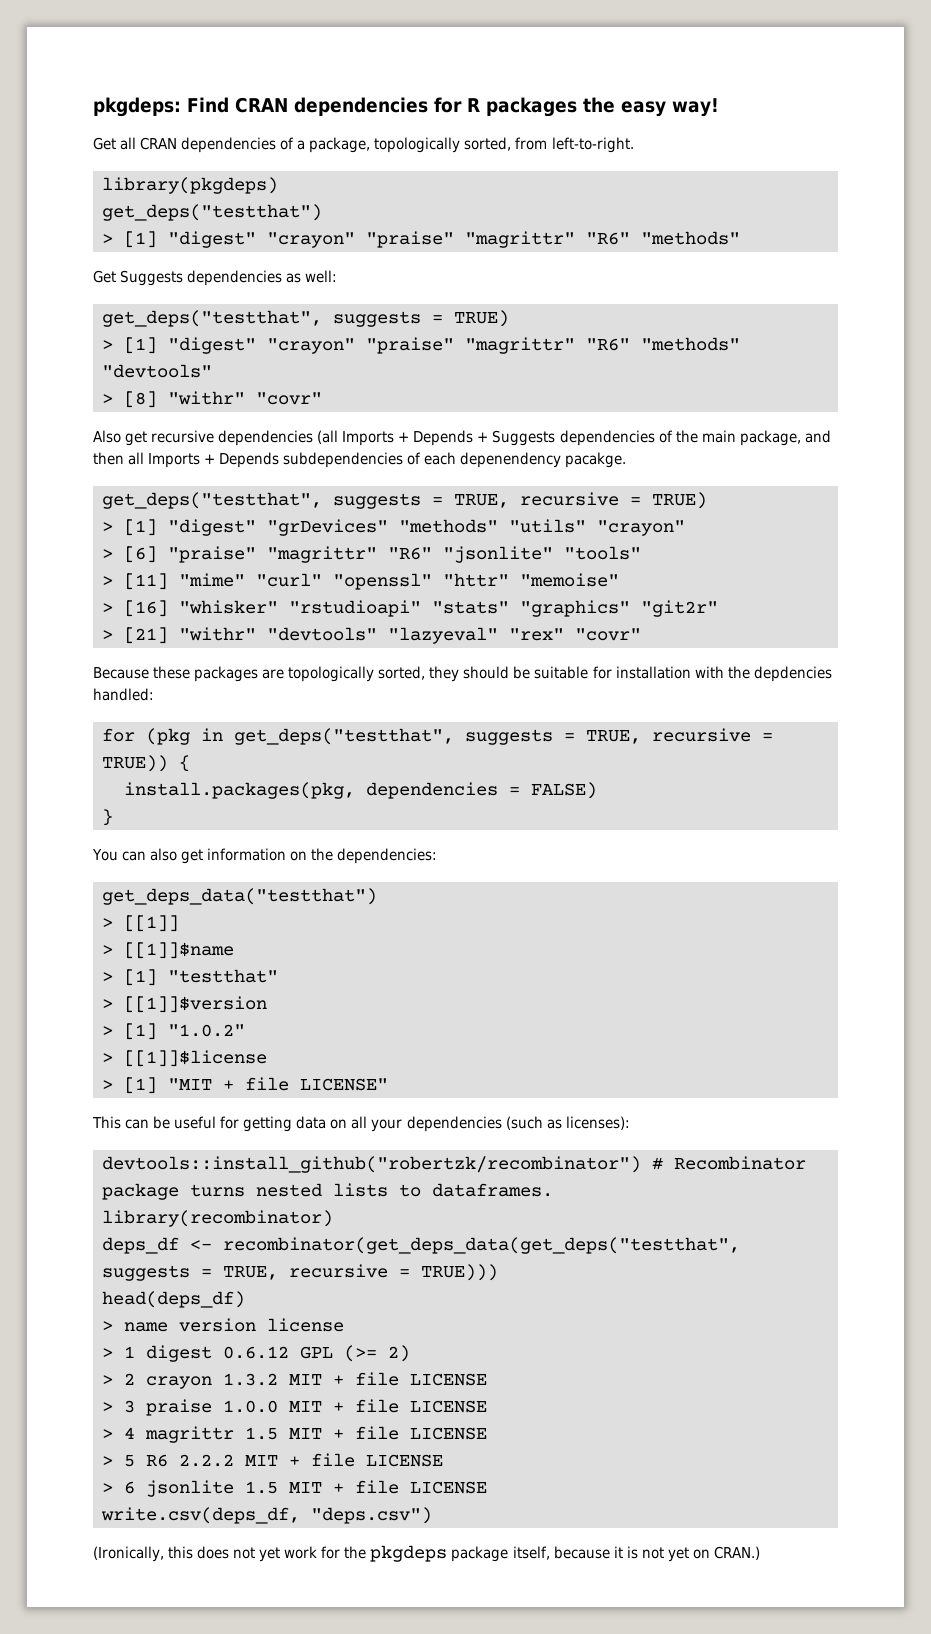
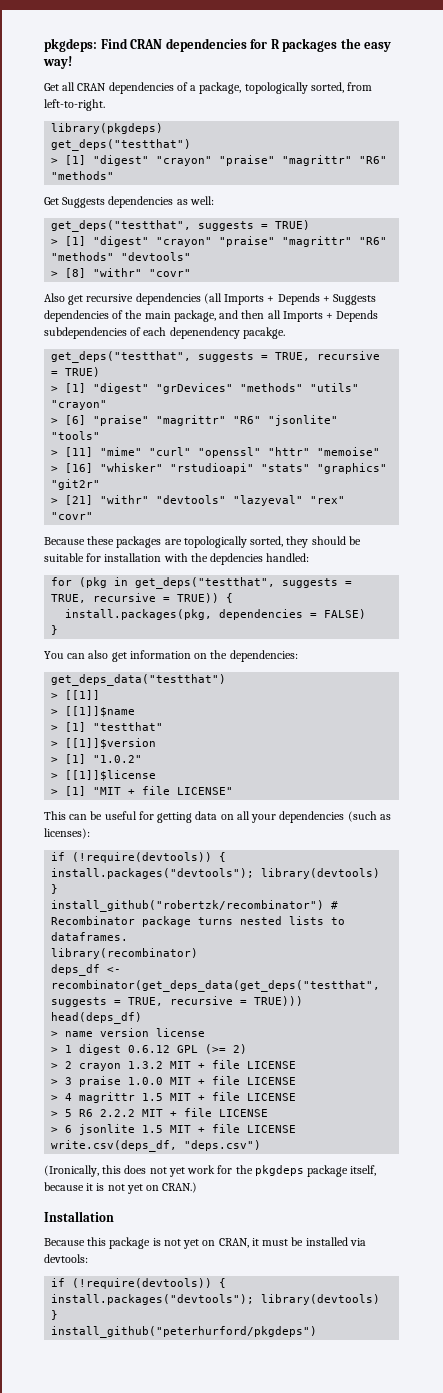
  This can be useful for getting data on all your dependencies (such as licenses):
- devtools::install_github("robertzk/recombinator") # Recombinator package turns nested lists to dataframes.
+ if (!require(devtools)) { install.packages("devtools"); library(devtools) }
+ install_github("robertzk/recombinator") # Recombinator package turns nested lists to dataframes.
+ Installation
+ Because this package is not yet on CRAN, it must be installed via devtools:
+ if (!require(devtools)) { install.packages("devtools"); library(devtools) }
+ install_github("peterhurford/pkgdeps")

